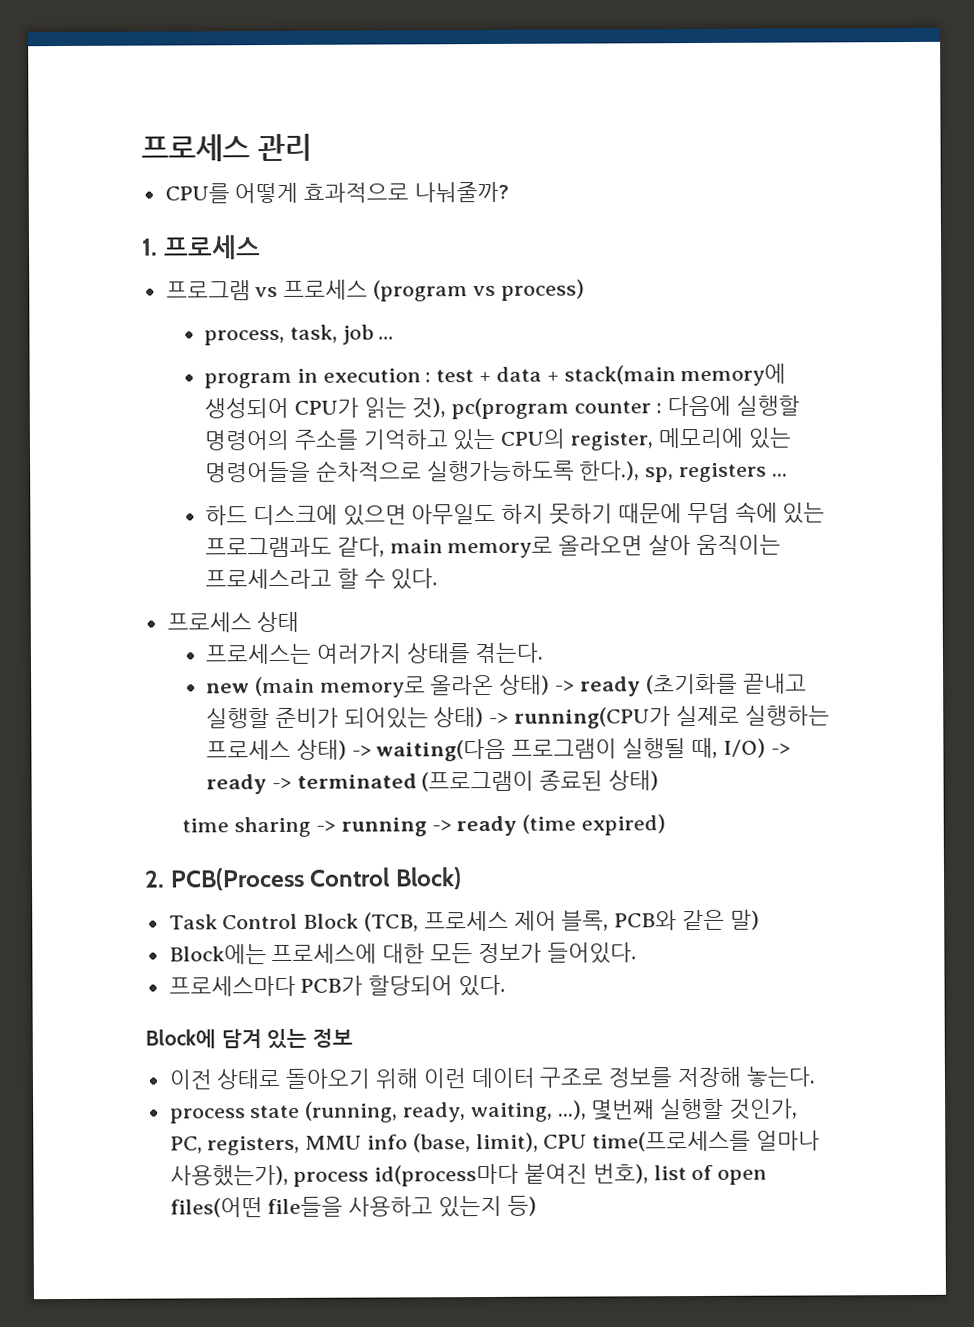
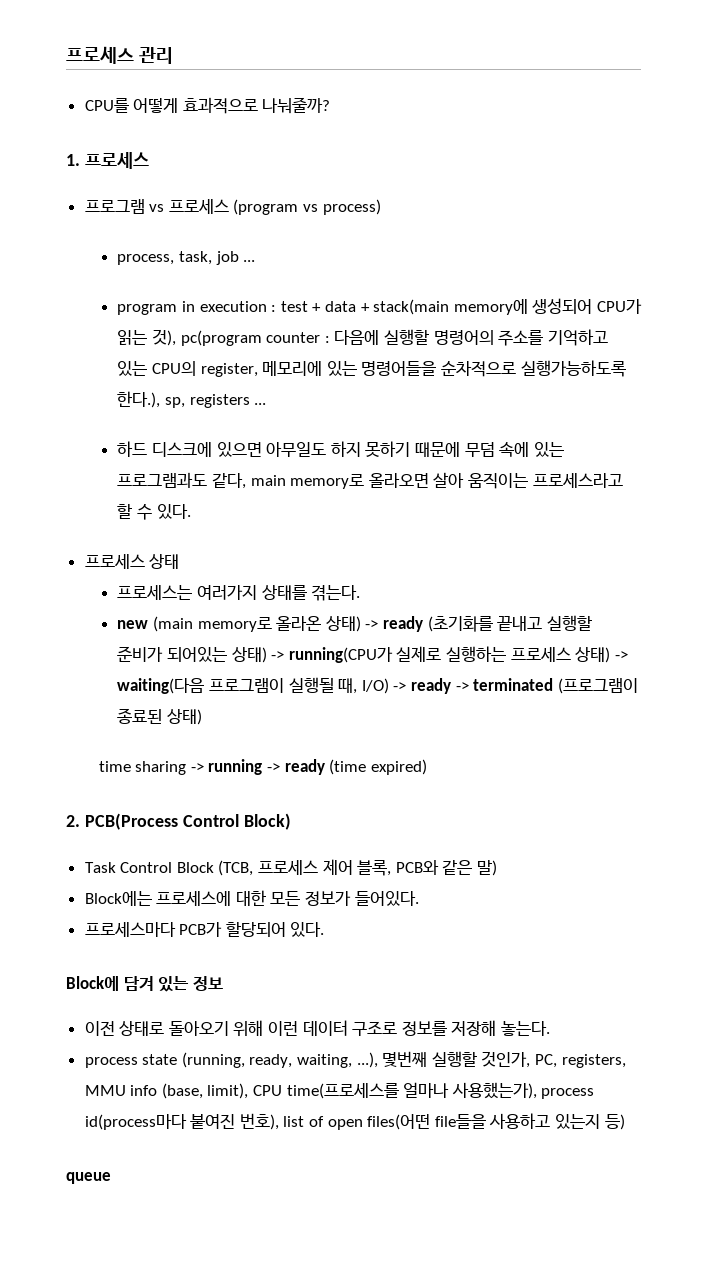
+ queue

